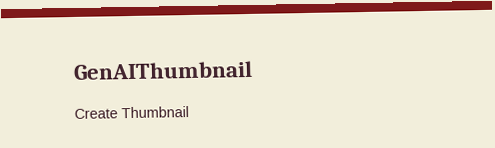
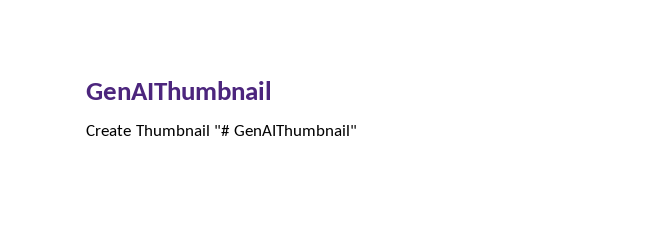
- Create Thumbnail
+ Create Thumbnail "# GenAIThumbnail"

